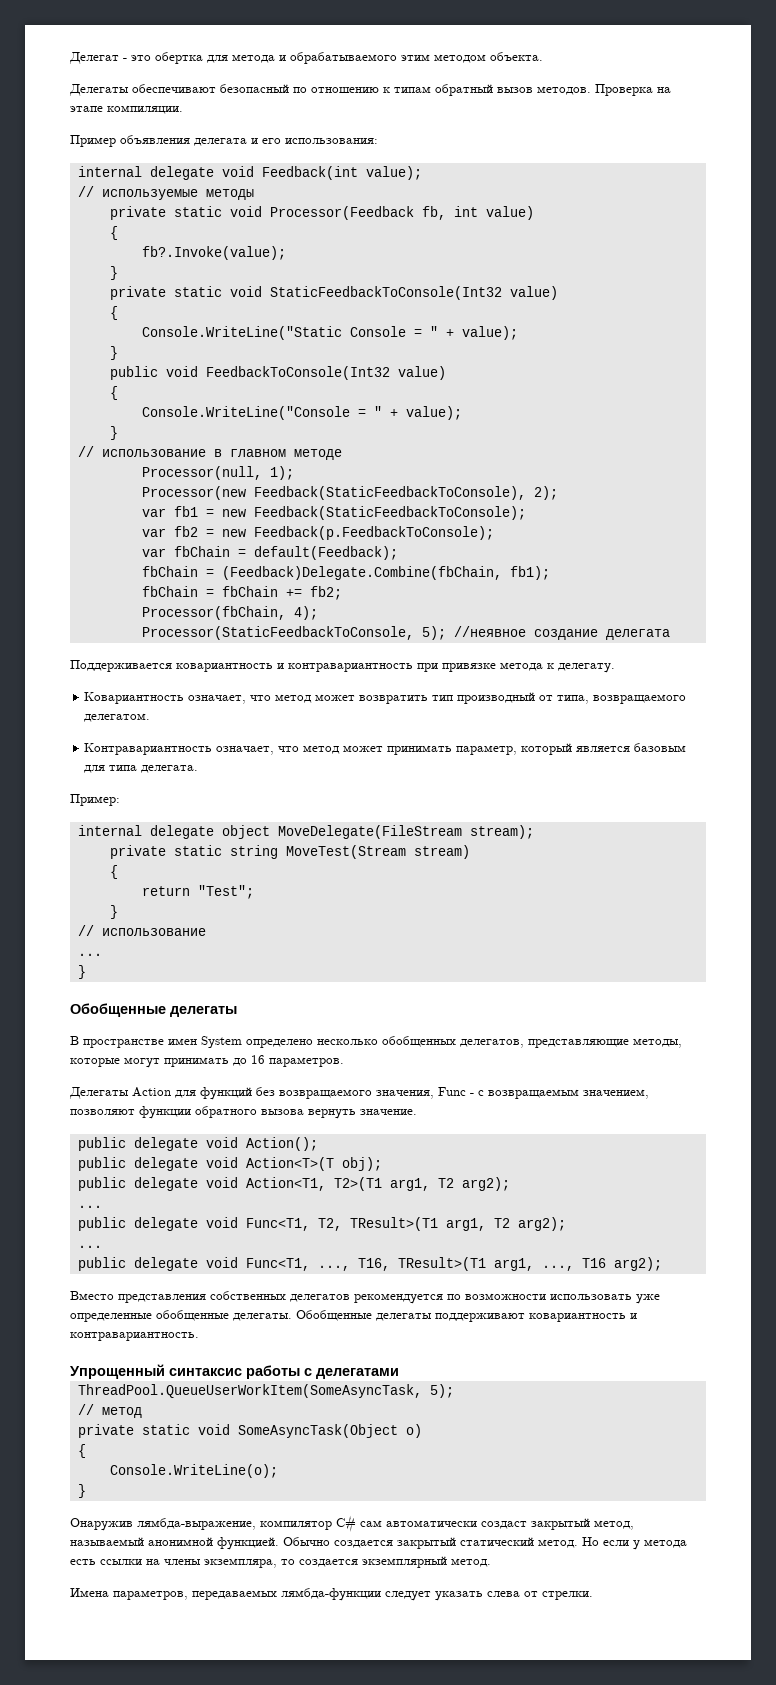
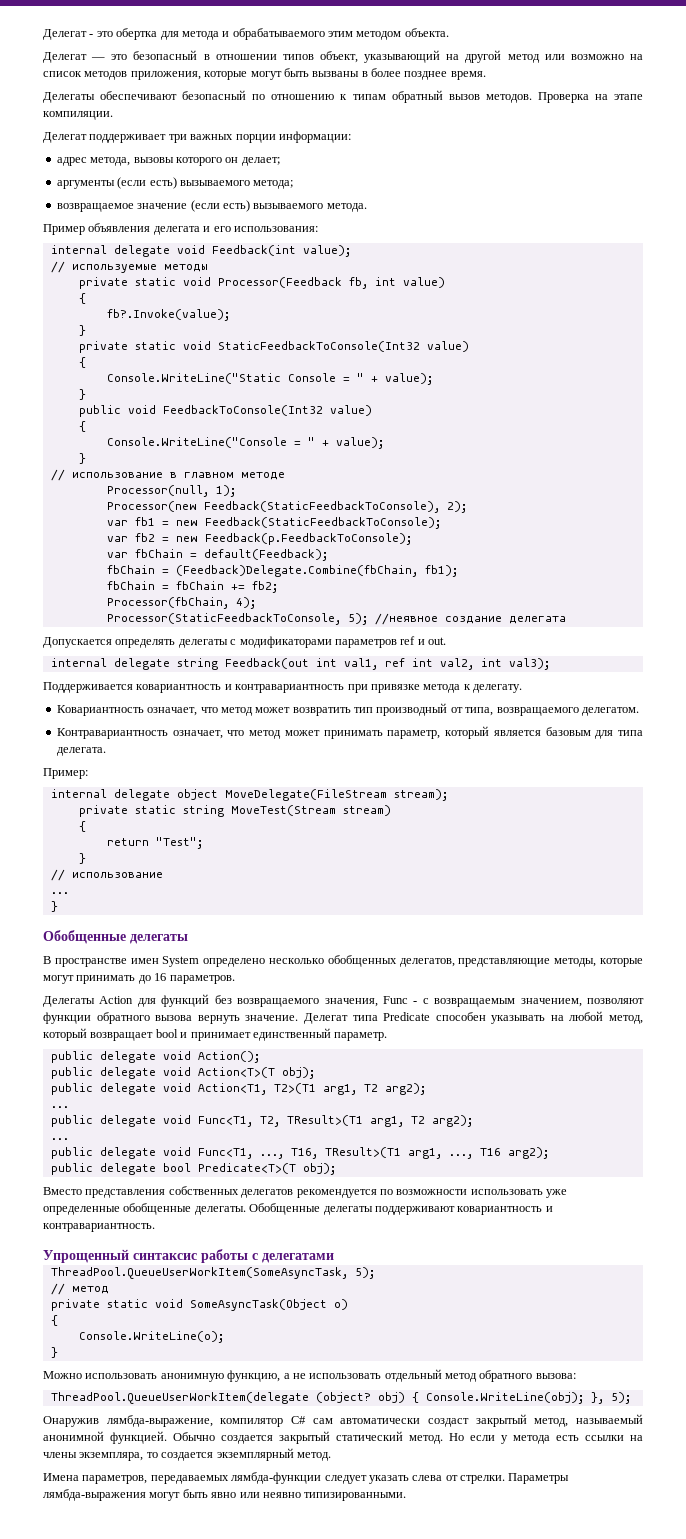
+ Делегат — это безопасный в отношении типов объект, указывающий на другой метод или возможно на список методов приложения, которые могут быть вызваны в более позднее время.
+ Делегат поддерживает три важных порции информации:
+ адрес метода, вызовы которого он делает;
+ аргументы (если есть) вызываемого метода;
+ возвращаемое значение (если есть) вызываемого метода.
+ Допускается определять делегаты с модификаторами параметров ref и out.
+ internal delegate string Feedback(out int val1, ref int val2, int val3);
+ Делегат типа Predicate способен указывать на любой метод, который возвращает bool и принимает единственный параметр.
+ public delegate bool Predicate<T>(Т obj);
+ Можно использовать анонимную функцию, а не использовать отдельный метод обратного вызова:
+ ThreadPool.QueueUserWorkItem(delegate (object? obj) { Console.WriteLine(obj); }, 5);
+ Параметры лямбда-выражения могут быть явно или неявно типизированными.

